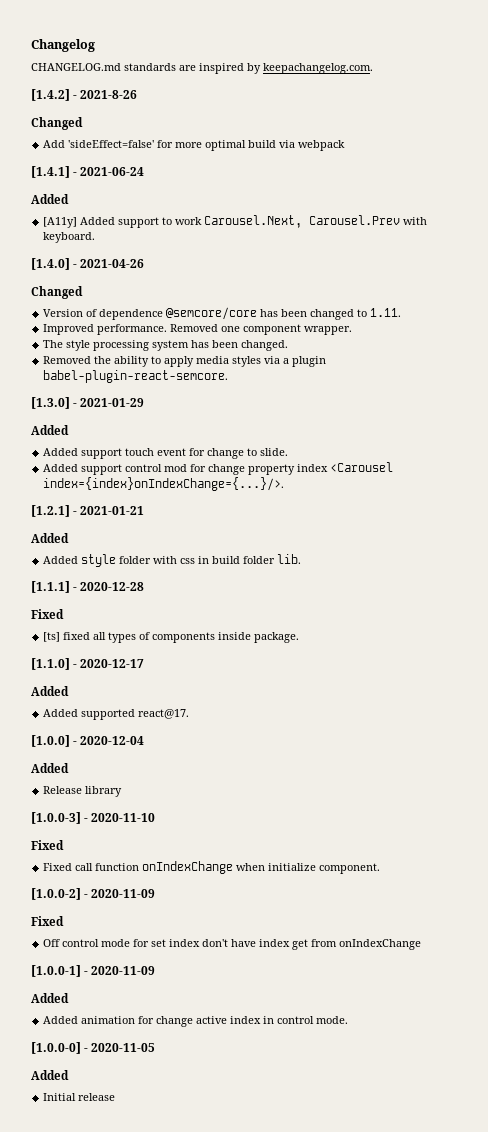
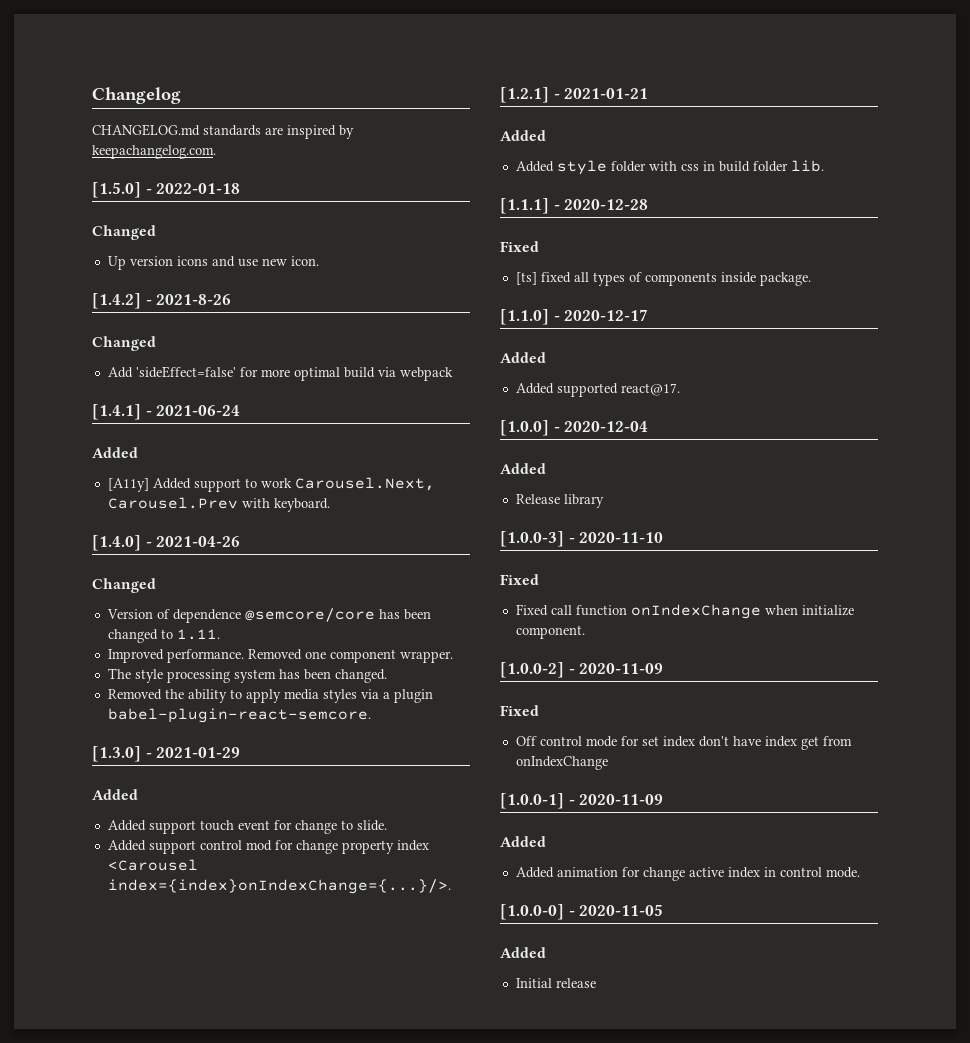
+ [1.5.0] - 2022-01-18
+ Changed
+ Up version icons and use new icon.

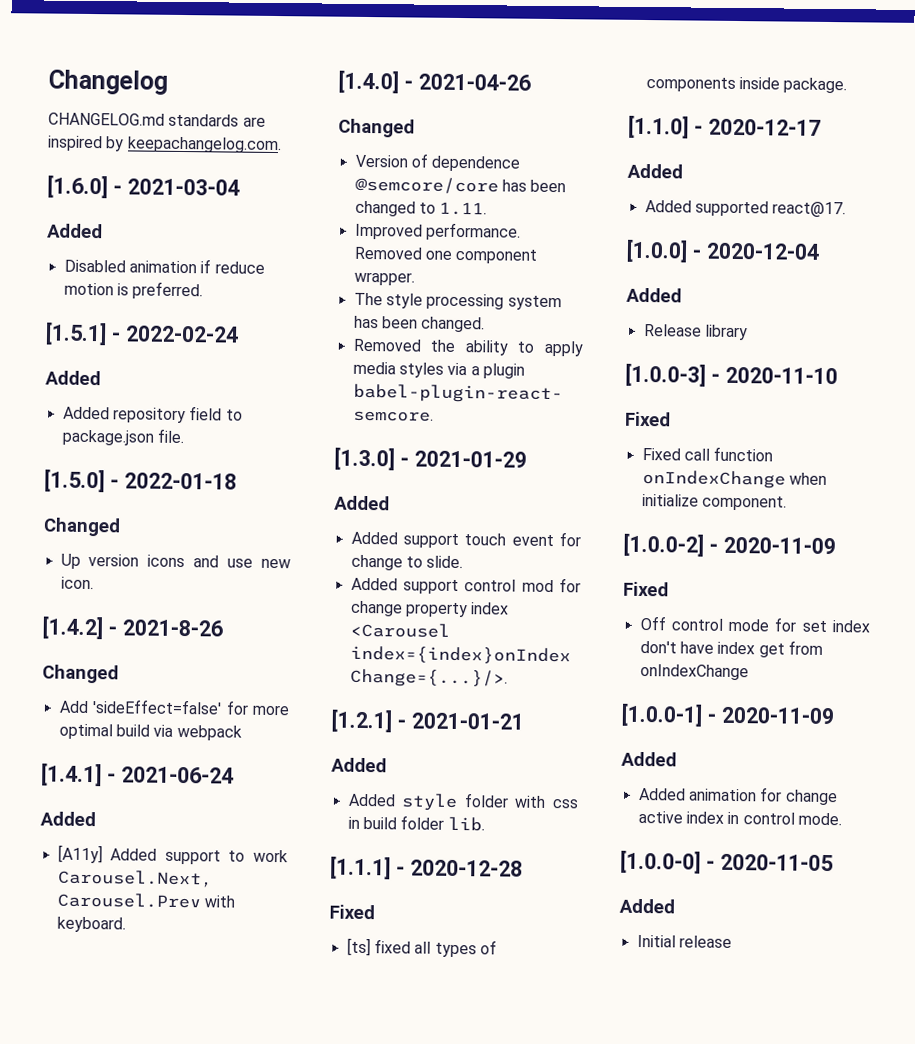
+ [1.6.0] - 2021-03-04
+ Added
+ Disabled animation if reduce motion is preferred.
+ [1.5.1] - 2022-02-24
+ Added
+ Added repository field to package.json file.

